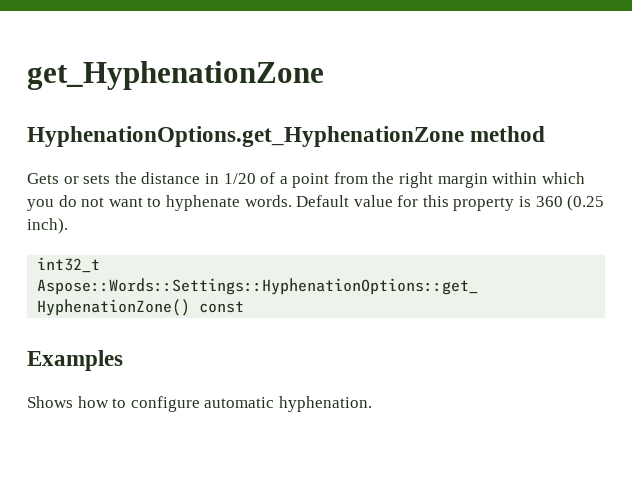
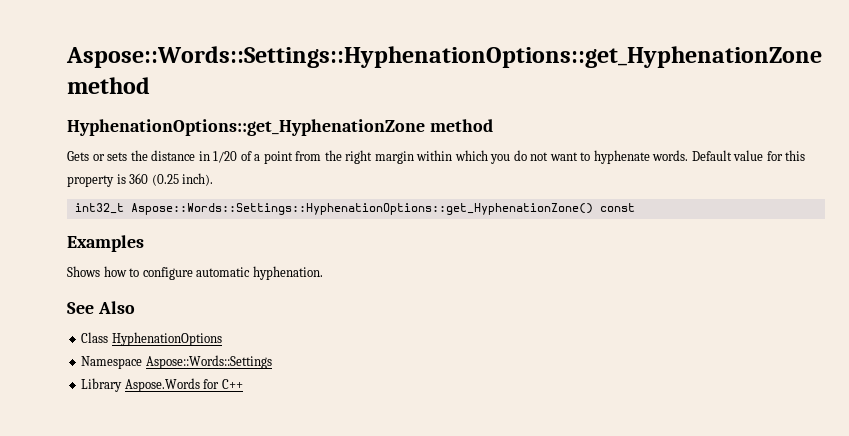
- get_HyphenationZone
- HyphenationOptions.get_HyphenationZone method
+ Aspose::Words::Settings::HyphenationOptions::get_HyphenationZone method
+ HyphenationOptions::get_HyphenationZone method
+ See Also
+ Class HyphenationOptions
+ Namespace Aspose::Words::Settings
+ Library Aspose.Words for C++

